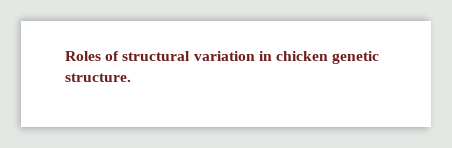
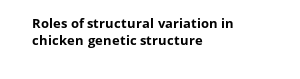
- Roles of structural variation in chicken genetic structure.
+ Roles of structural variation in chicken genetic structure

